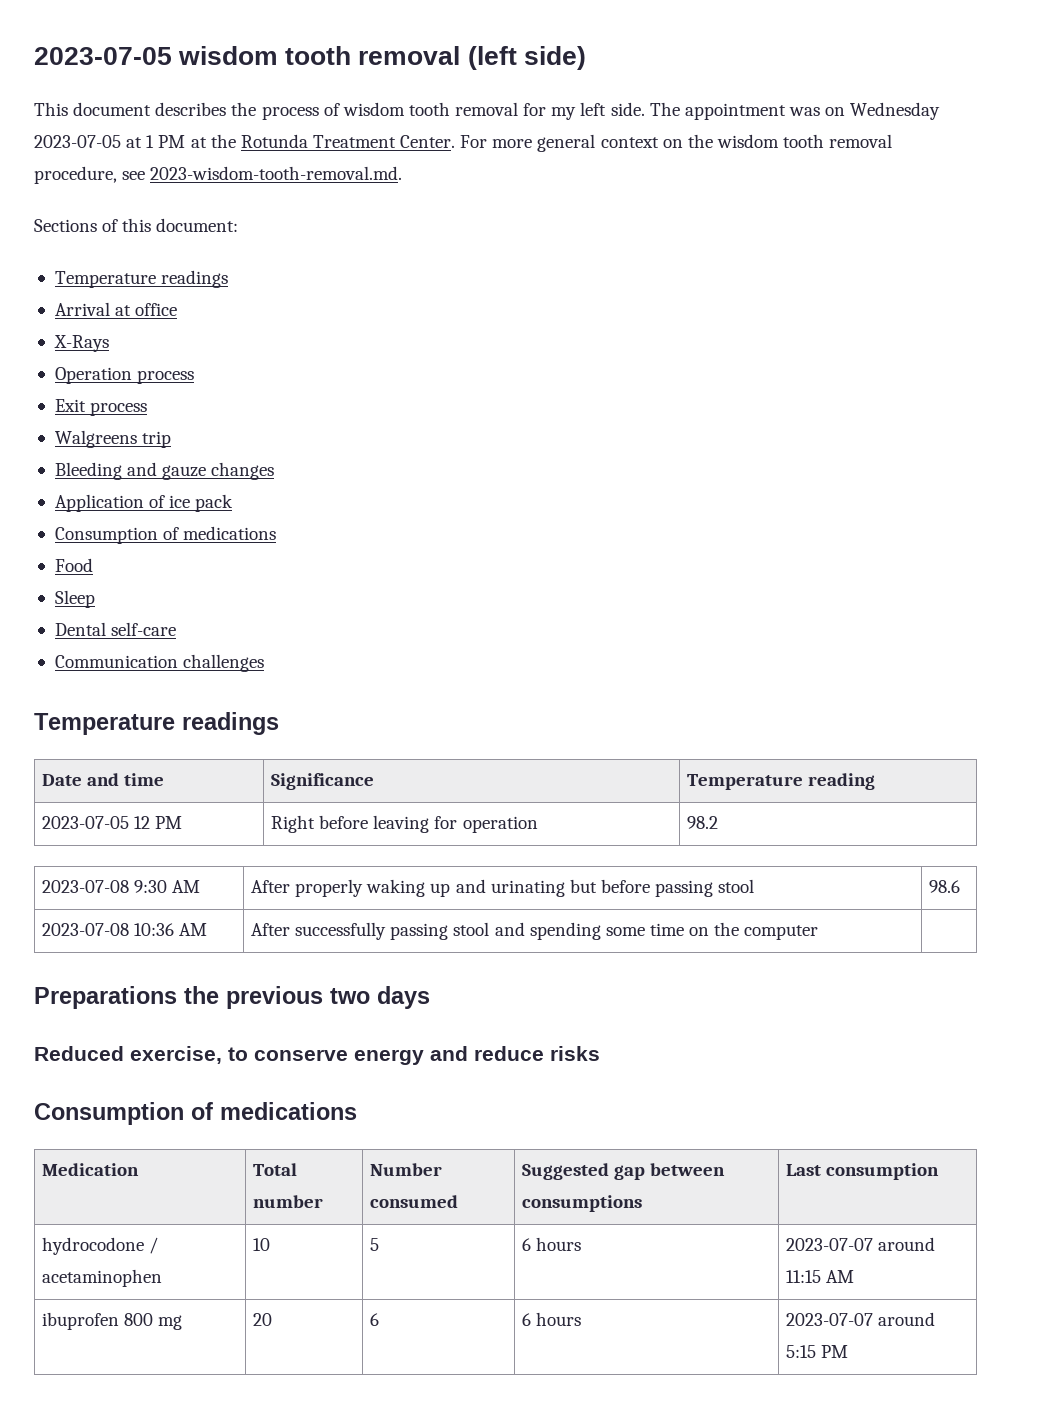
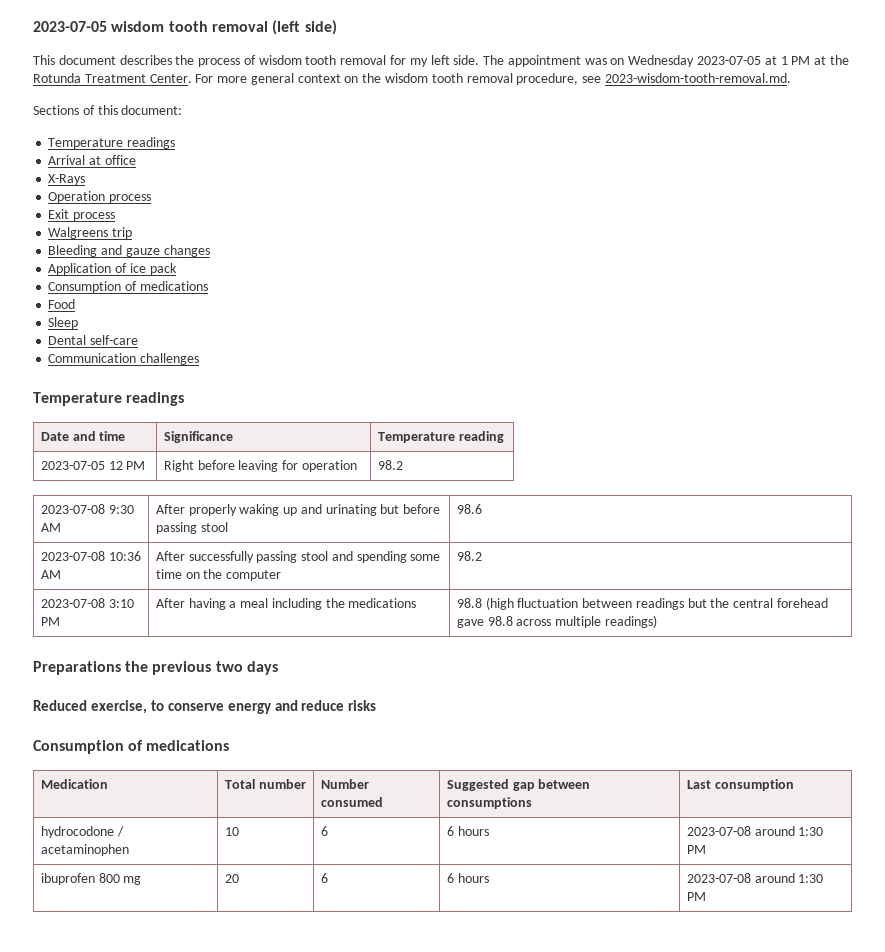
- 2023-07-08 10:36 AM | After successfully passing stool and spending some time on the computer |
+ 2023-07-08 10:36 AM | After successfully passing stool and spending some time on the computer | 98.2
+ 2023-07-08 3:10 PM | After having a meal including the medications | 98.8 (high fluctuation between readings but the central forehead gave 98.8 across multiple readings)
- hydrocodone / acetaminophen | 10 | 5 | 6 hours | 2023-07-07 around 11:15 AM
+ hydrocodone / acetaminophen | 10 | 6 | 6 hours | 2023-07-08 around 1:30 PM
- ibuprofen 800 mg | 20 | 6 | 6 hours | 2023-07-07 around 5:15 PM
+ ibuprofen 800 mg | 20 | 6 | 6 hours | 2023-07-08 around 1:30 PM

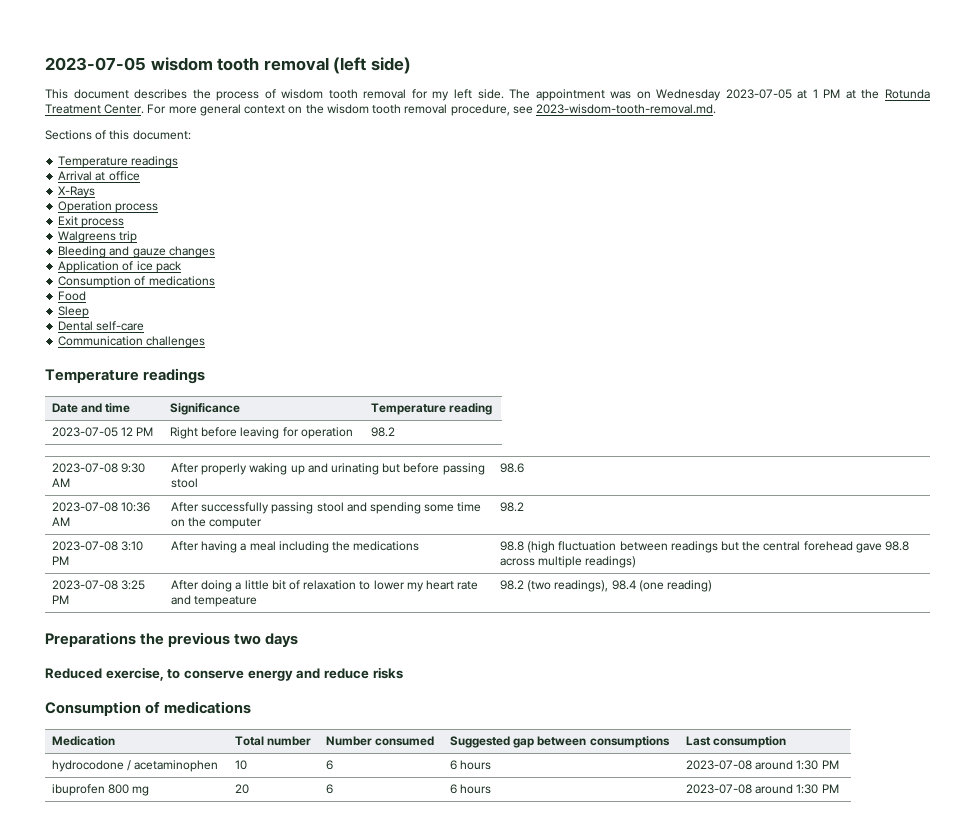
+ 2023-07-08 3:25 PM | After doing a little bit of relaxation to lower my heart rate and tempeature | 98.2 (two readings), 98.4 (one reading)

